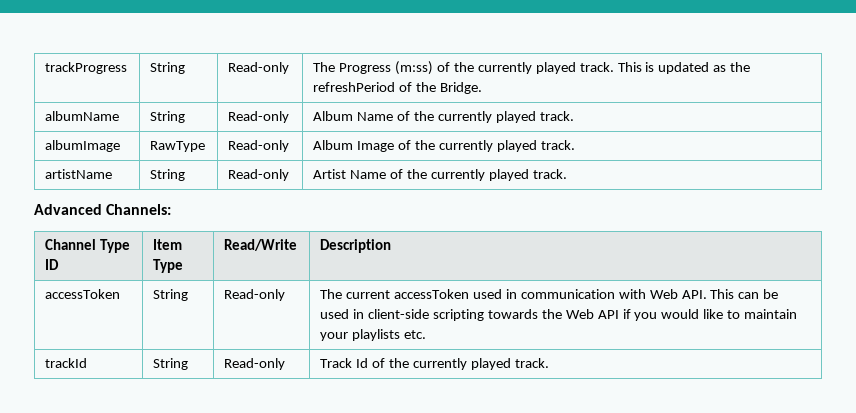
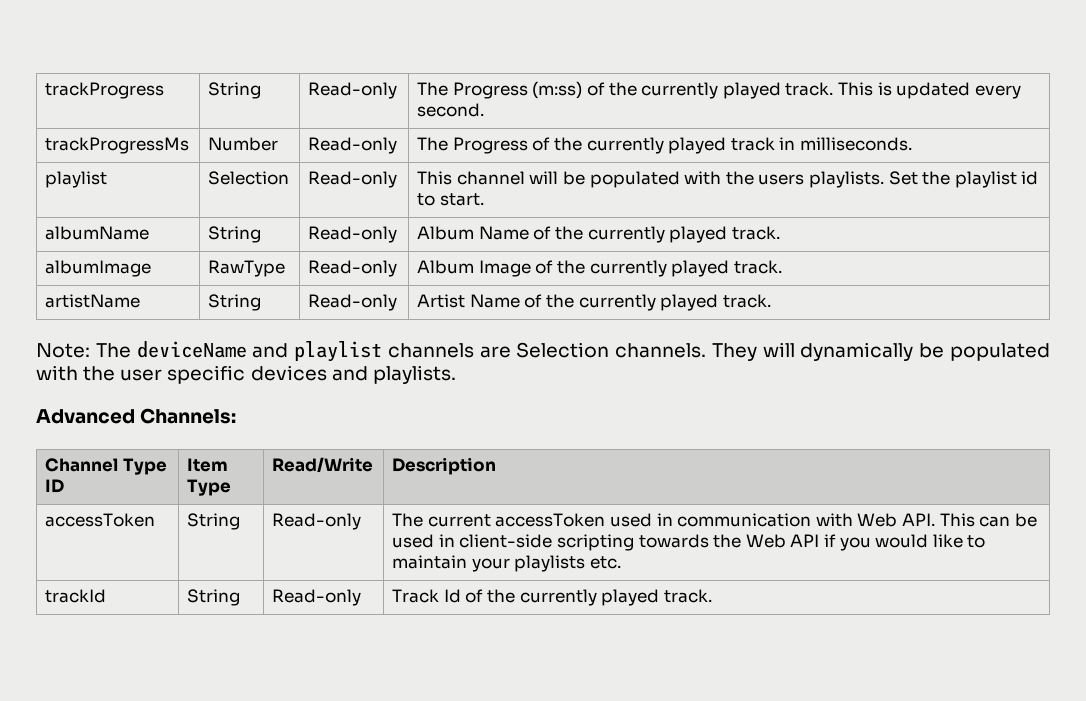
- trackProgress | String | Read-only | The Progress (m:ss) of the currently played track. This is updated as the refreshPeriod of the Bridge.
+ trackProgress | String | Read-only | The Progress (m:ss) of the currently played track. This is updated every second.
+ trackProgressMs | Number | Read-only | The Progress of the currently played track in milliseconds.
+ playlist | Selection | Read-only | This channel will be populated with the users playlists. Set the playlist id to start.
+ Note: The deviceName and playlist channels are Selection channels. They will dynamically be populated with the user specific devices and playlists.

